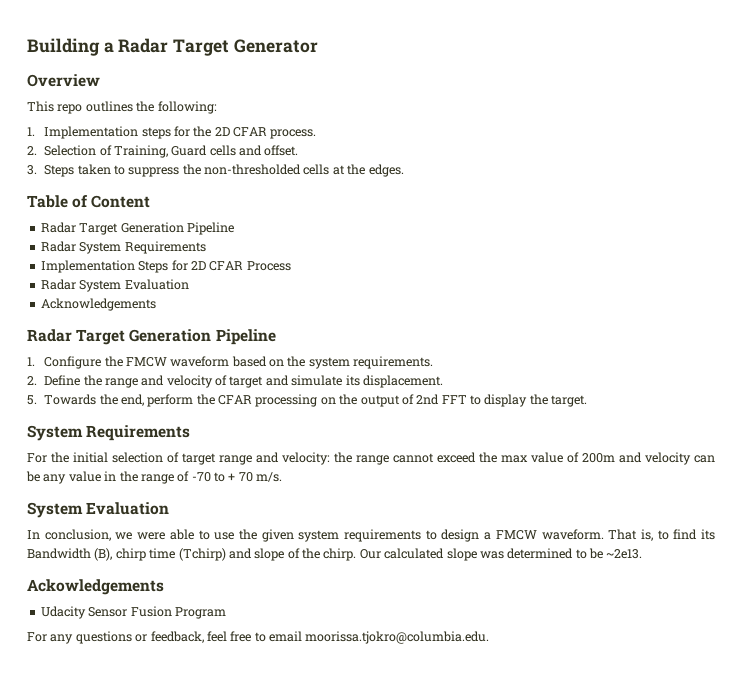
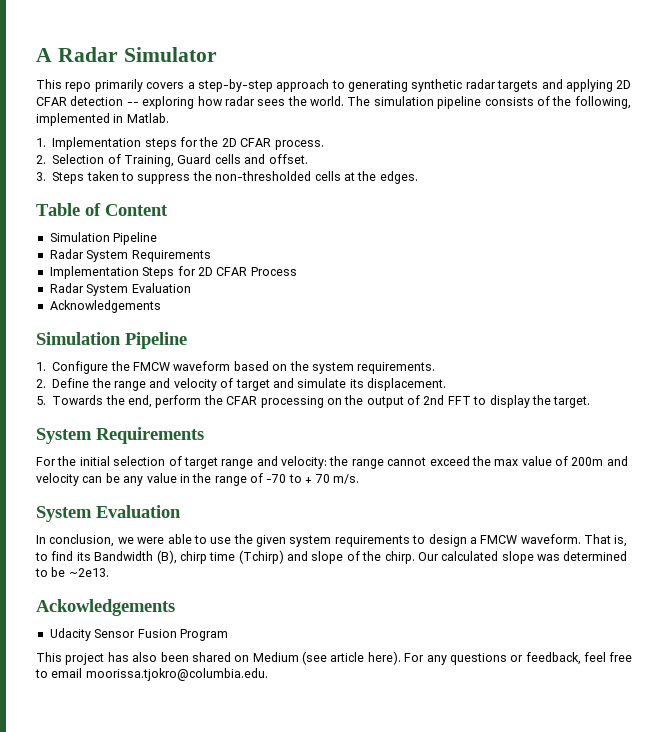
- Building a Radar Target Generator
- Overview
- This repo outlines the following:
+ A Radar Simulator
+ This repo primarily covers a step-by-step approach to generating synthetic radar targets and applying 2D CFAR detection -- exploring how radar sees the world. The simulation pipeline consists of the following, implemented in Matlab.
  Table of Content
- Radar Target Generation Pipeline
+ Simulation Pipeline
  Acknowledgements
- Radar Target Generation Pipeline
+ Simulation Pipeline
+ This project has also been shared on Medium (see article here).

